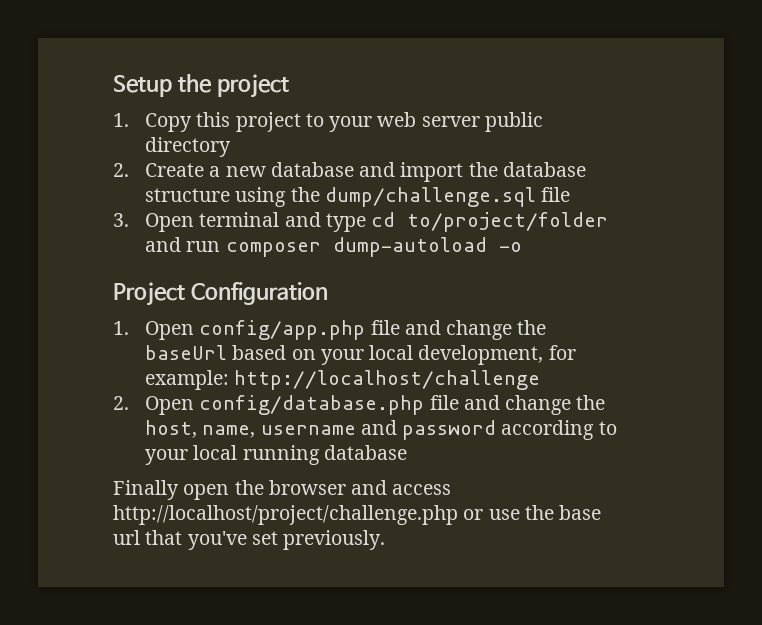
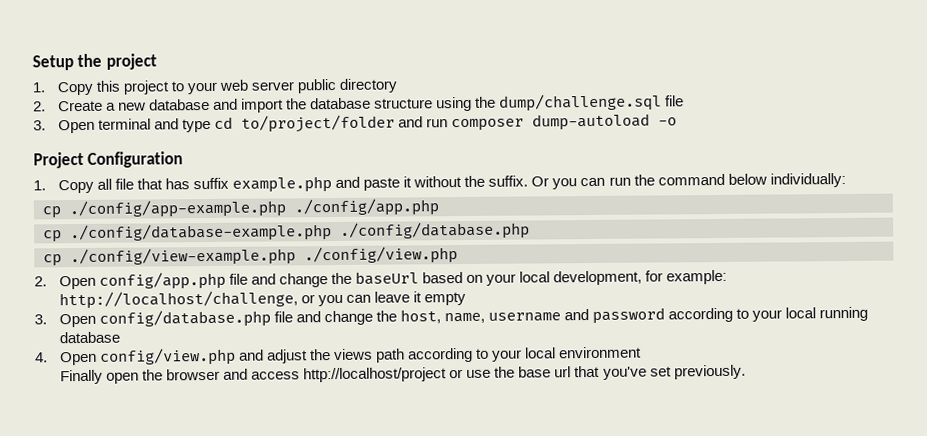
- 1. Open config/app.php file and change the baseUrl based on your local development, for example: http://localhost/challenge
- 2. Open config/database.php file and change the host, name, username and password according to your local running database
+ 1. Copy all file that has suffix example.php and paste it without the suffix. Or you can run the command below individually:
+ cp ./config/app-example.php ./config/app.php
+ cp ./config/database-example.php ./config/database.php
+ cp ./config/view-example.php ./config/view.php
+ 2. Open config/app.php file and change the baseUrl based on your local development, for example: http://localhost/challenge, or you can leave it empty
+ 3. Open config/database.php file and change the host, name, username and password according to your local running database
+ 4. Open config/view.php and adjust the views path according to your local environment
- Finally open the browser and access http://localhost/project/challenge.php or use the base url that you've set previously.
+ Finally open the browser and access http://localhost/project or use the base url that you've set previously.

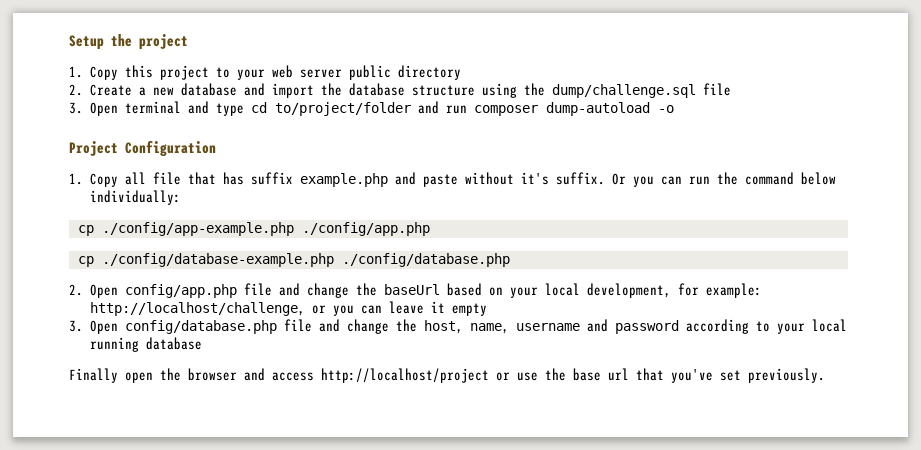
- 1. Copy all file that has suffix example.php and paste it without the suffix.
+ 1. Copy all file that has suffix example.php and paste without it's suffix.
- cp ./config/view-example.php ./config/view.php
- 4. Open config/view.php and adjust the views path according to your local environment

